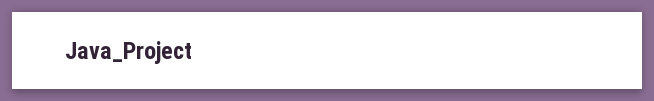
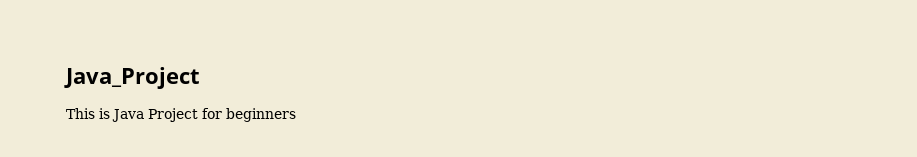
+ This is Java Project for beginners

